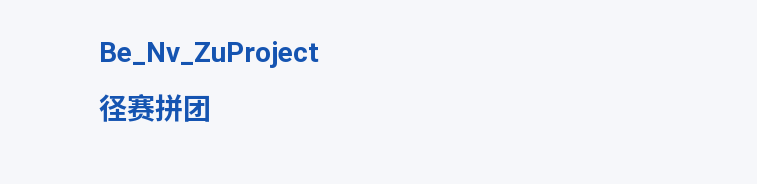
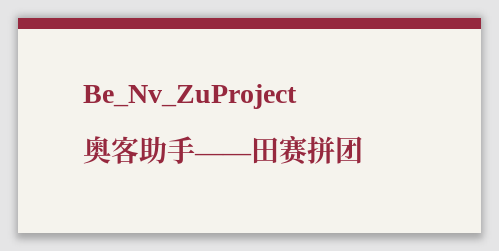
- 径赛拼团
+ 奥客助手——田赛拼团

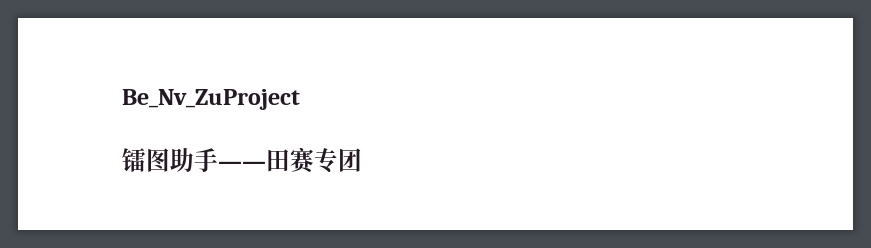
- 奥客助手——田赛拼团
+ 镭图助手——田赛专团

